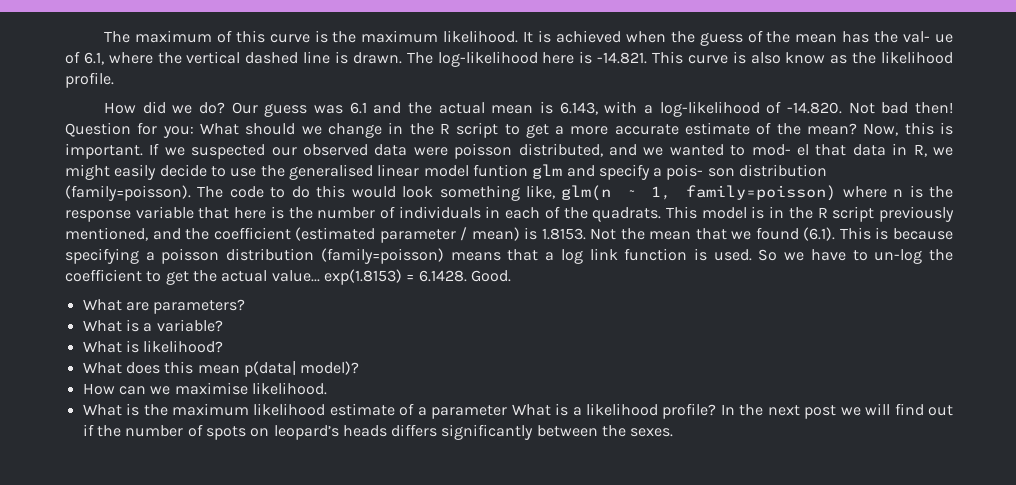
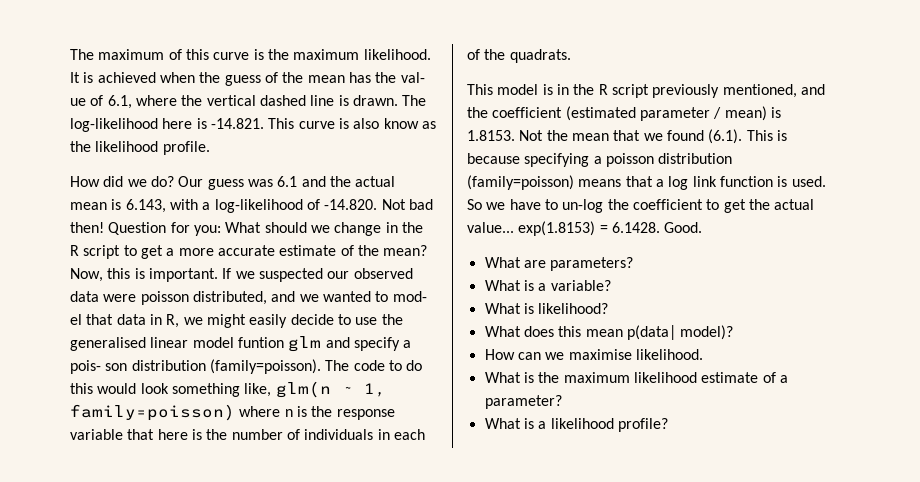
- The code to do this would look something like, glm(n ~ 1, family=poisson) where n is the response variable that here is the number of individuals in each of the quadrats. This model is in the R script previously mentioned, and the coefficient (estimated parameter / mean) is 1.8153. Not the mean that we found (6.1). This is because specifying a poisson distribution (family=poisson) means that a log link function is used.
+ The code to do this would look something like, glm(n ~ 1, family=poisson) where n is the response variable that here is the number of individuals in each of the quadrats.
+ This model is in the R script previously mentioned, and the coefficient (estimated parameter / mean) is 1.8153. Not the mean that we found (6.1). This is because specifying a poisson distribution (family=poisson) means that a log link function is used.
- What is the maximum likelihood estimate of a parameter What is a likelihood profile? In the next post we will find out if the number of spots on leopard’s heads differs significantly between the sexes.
+ What is the maximum likelihood estimate of a parameter?
+ What is a likelihood profile?

